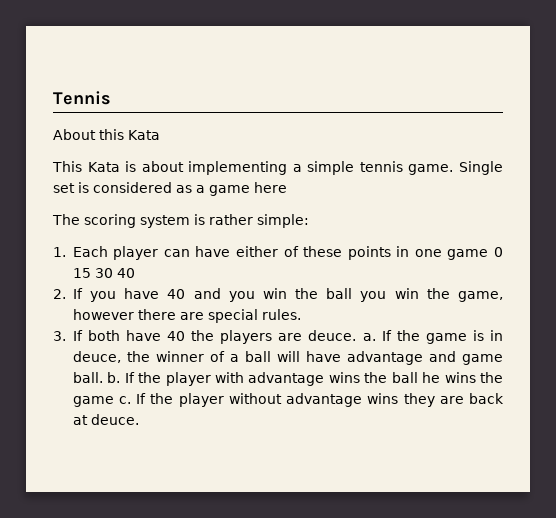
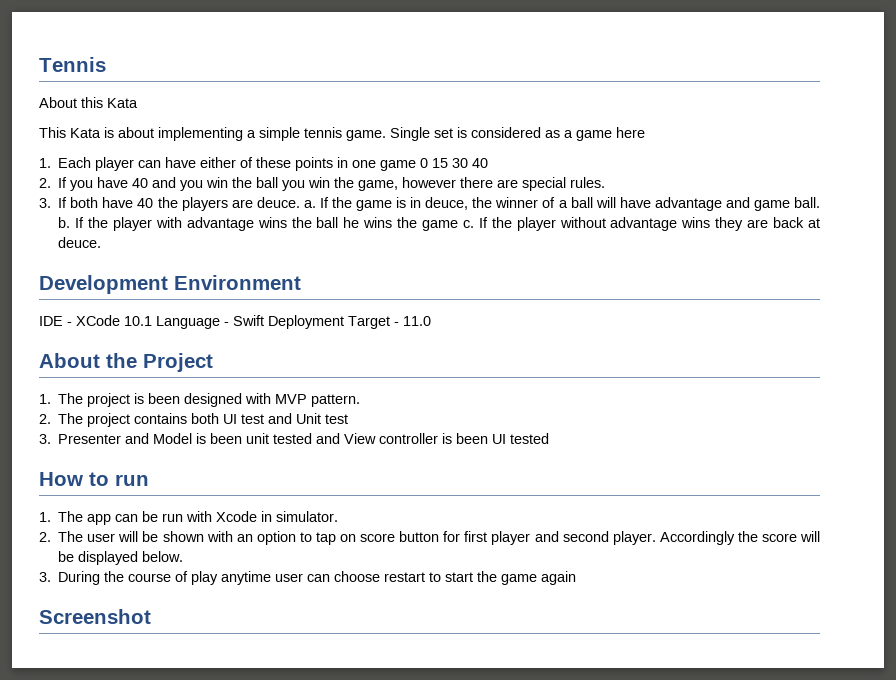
- The scoring system is rather simple:
+ Development Environment
+ IDE - XCode 10.1 Language - Swift Deployment Target - 11.0
+ About the Project
+ 1. The project is been designed with MVP pattern.
+ 2. The project contains both UI test and Unit test
+ 3. Presenter and Model is been unit tested and View controller is been UI tested
+ How to run
+ 1. The app can be run with Xcode in simulator.
+ 2. The user will be shown with an option to tap on score button for first player and second player. Accordingly the score will be displayed below.
+ 3. During the course of play anytime user can choose restart to start the game again
+ Screenshot

